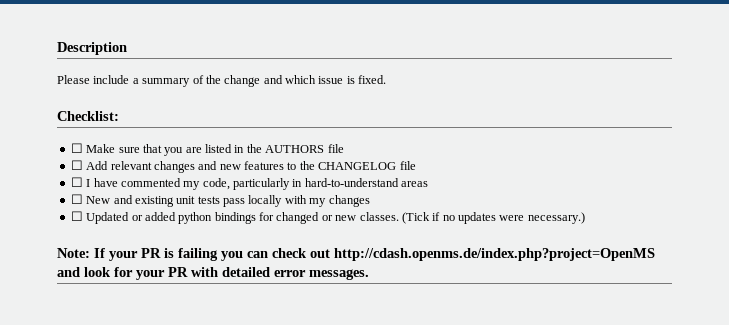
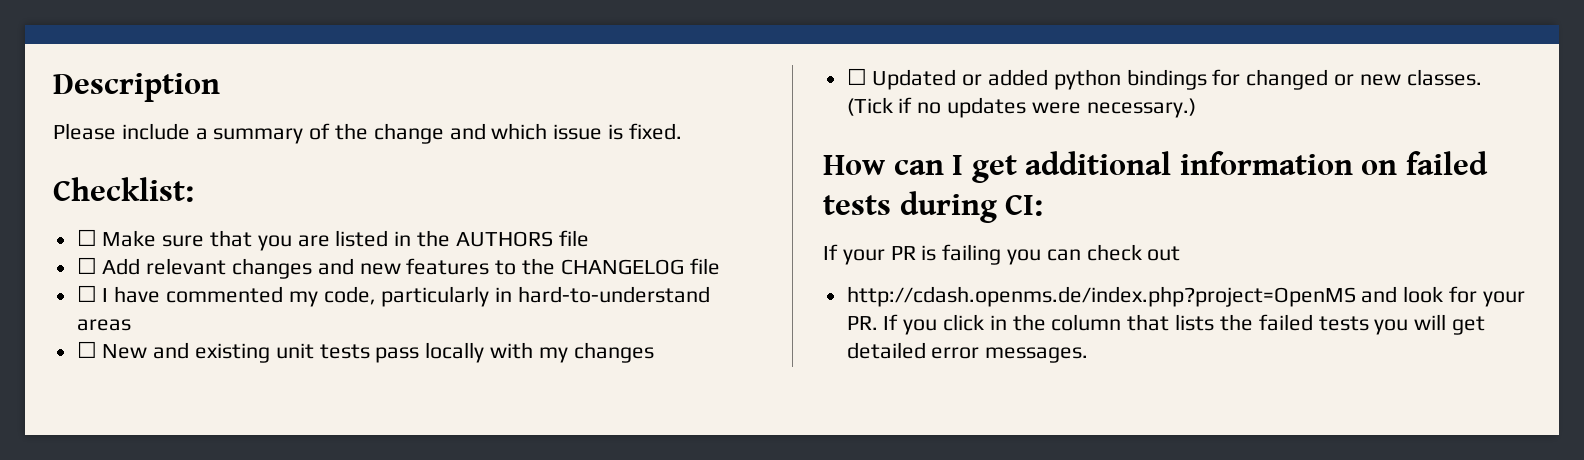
- Note: If your PR is failing you can check out http://cdash.openms.de/index.php?project=OpenMS and look for your PR with detailed error messages.
+ How can I get additional information on failed tests during CI:
+ If your PR is failing you can check out
+ http://cdash.openms.de/index.php?project=OpenMS and look for your PR. If you click in the column that lists the failed tests you will get detailed error messages.

